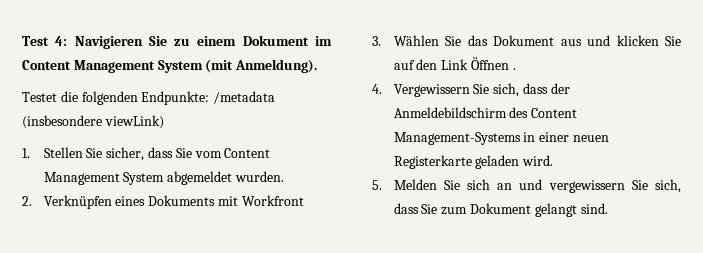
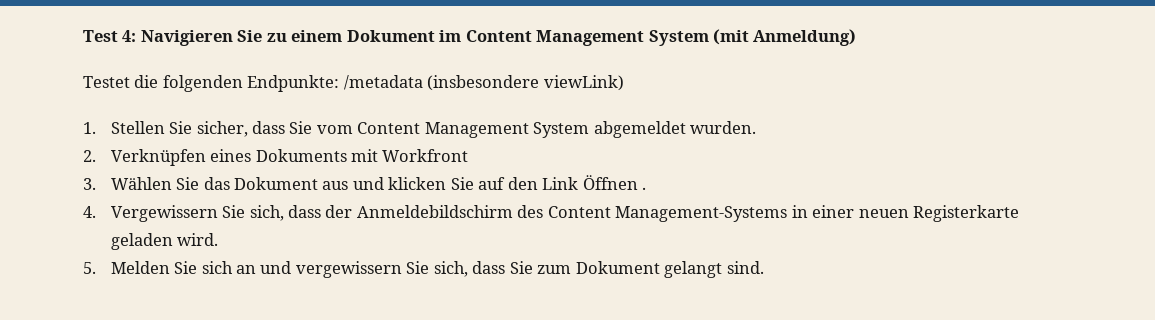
- Test 4: Navigieren Sie zu einem Dokument im Content Management System (mit Anmeldung).
+ Test 4: Navigieren Sie zu einem Dokument im Content Management System (mit Anmeldung)

